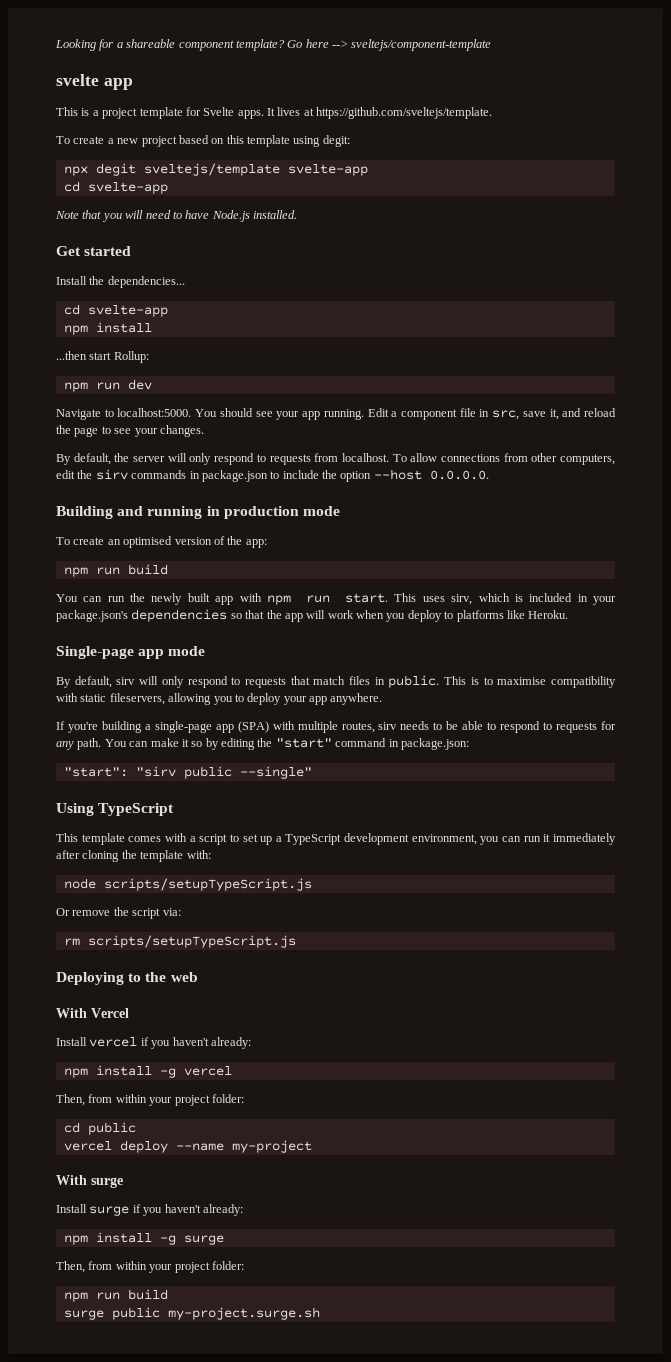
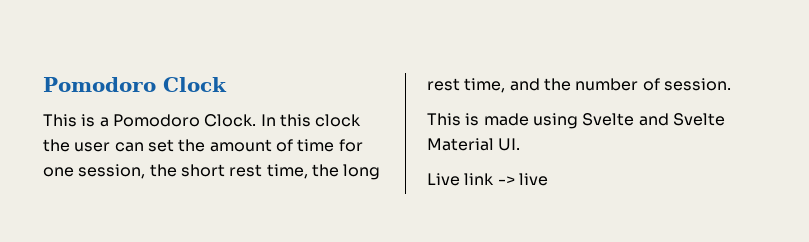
- Looking for a shareable component template? Go here --> sveltejs/component-template
- svelte app
- This is a project template for Svelte apps. It lives at https://github.com/sveltejs/template.
- To create a new project based on this template using degit:
- npx degit sveltejs/template svelte-app
- cd svelte-app
- Note that you will need to have Node.js installed.
- Get started
- Install the dependencies...
- cd svelte-app
- npm install
- ...then start Rollup:
- npm run dev
- Navigate to localhost:5000. You should see your app running. Edit a component file in src, save it, and reload the page to see your changes.
- By default, the server will only respond to requests from localhost. To allow connections from other computers, edit the sirv commands in package.json to include the option --host 0.0.0.0.
- Building and running in production mode
- To create an optimised version of the app:
- npm run build
- You can run the newly built app with npm run start. This uses sirv, which is included in your package.json's dependencies so that the app will work when you deploy to platforms like Heroku.
- Single-page app mode
- By default, sirv will only respond to requests that match files in public. This is to maximise compatibility with static fileservers, allowing you to deploy your app anywhere.
- If you're building a single-page app (SPA) with multiple routes, sirv needs to be able to respond to requests for any path. You can make it so by editing the "start" command in package.json:
- "start": "sirv public --single"
- Using TypeScript
- This template comes with a script to set up a TypeScript development environment, you can run it immediately after cloning the template with:
- node scripts/setupTypeScript.js
- Or remove the script via:
- rm scripts/setupTypeScript.js
- Deploying to the web
- With Vercel
- Install vercel if you haven't already:
- npm install -g vercel
- Then, from within your project folder:
- cd public
- vercel deploy --name my-project
- With surge
- Install surge if you haven't already:
- npm install -g surge
- Then, from within your project folder:
- npm run build
- surge public my-project.surge.sh
+ Pomodoro Clock
+ This is a Pomodoro Clock. In this clock the user can set the amount of time for one session, the short rest time, the long rest time, and the number of session.
+ This is made using Svelte and Svelte Material UI.
+ Live link -> live

